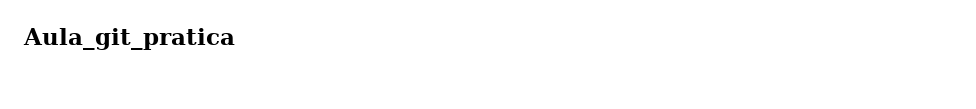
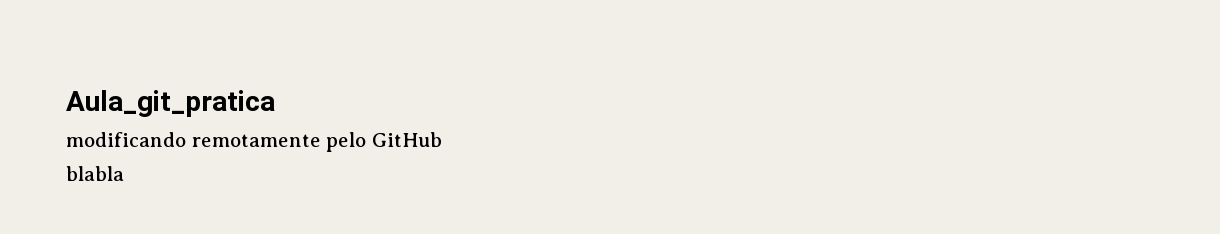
+ modificando remotamente pelo GitHub
+ blabla

